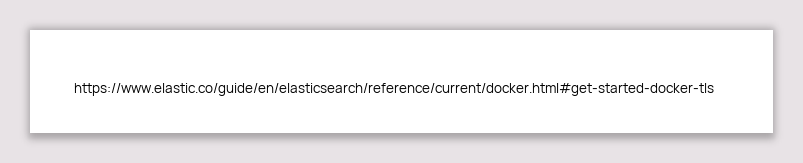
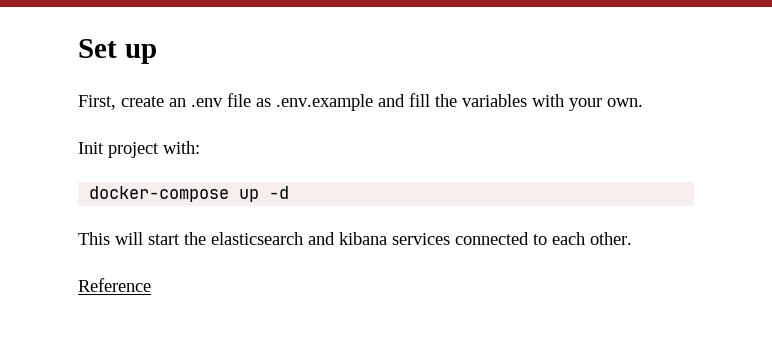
- https://www.elastic.co/guide/en/elasticsearch/reference/current/docker.html#get-started-docker-tls
+ Set up
+ First, create an .env file as .env.example and fill the variables with your own.
+ Init project with:
+ docker-compose up -d
+ This will start the elasticsearch and kibana services connected to each other.
+ Reference

